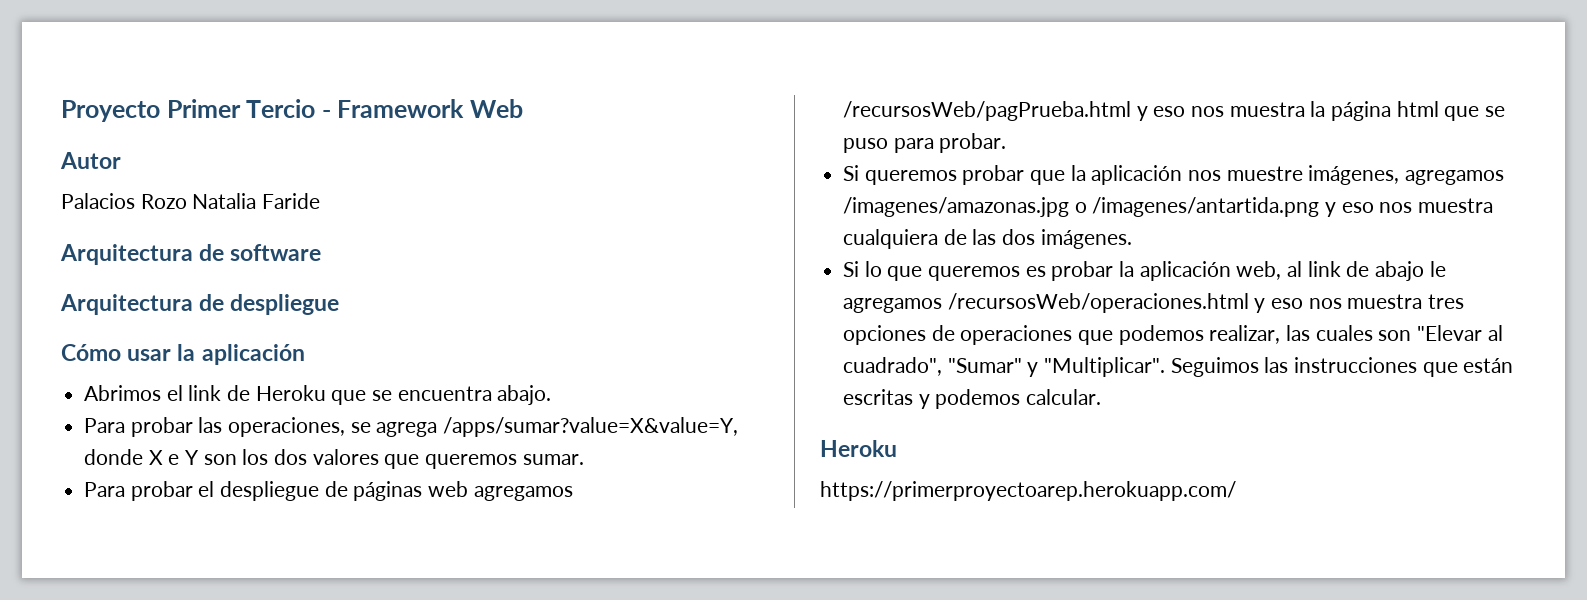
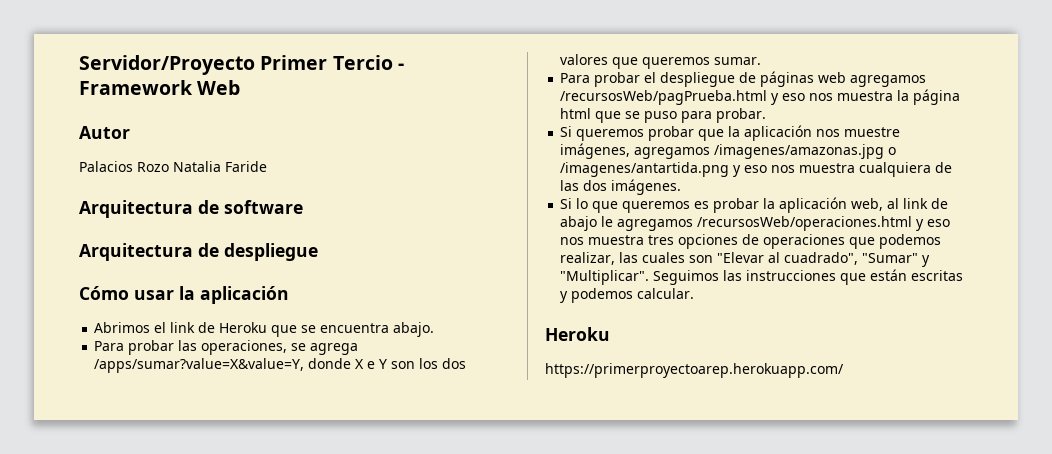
- Proyecto Primer Tercio - Framework Web
+ Servidor/Proyecto Primer Tercio - Framework Web

